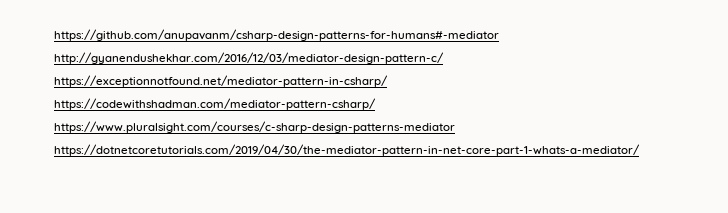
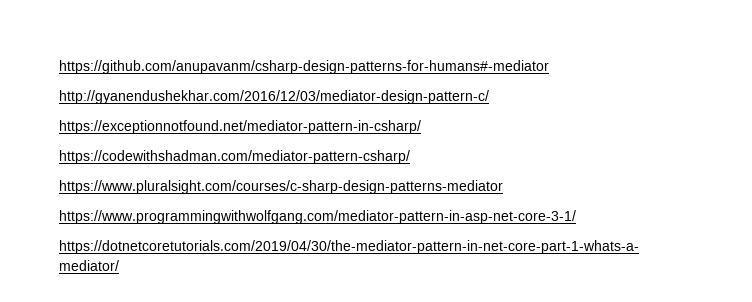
+ https://www.programmingwithwolfgang.com/mediator-pattern-in-asp-net-core-3-1/

